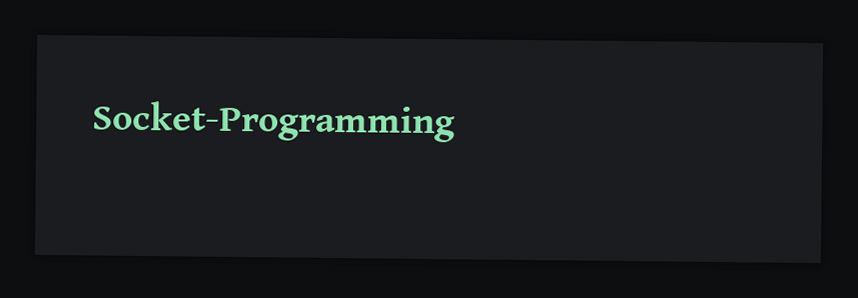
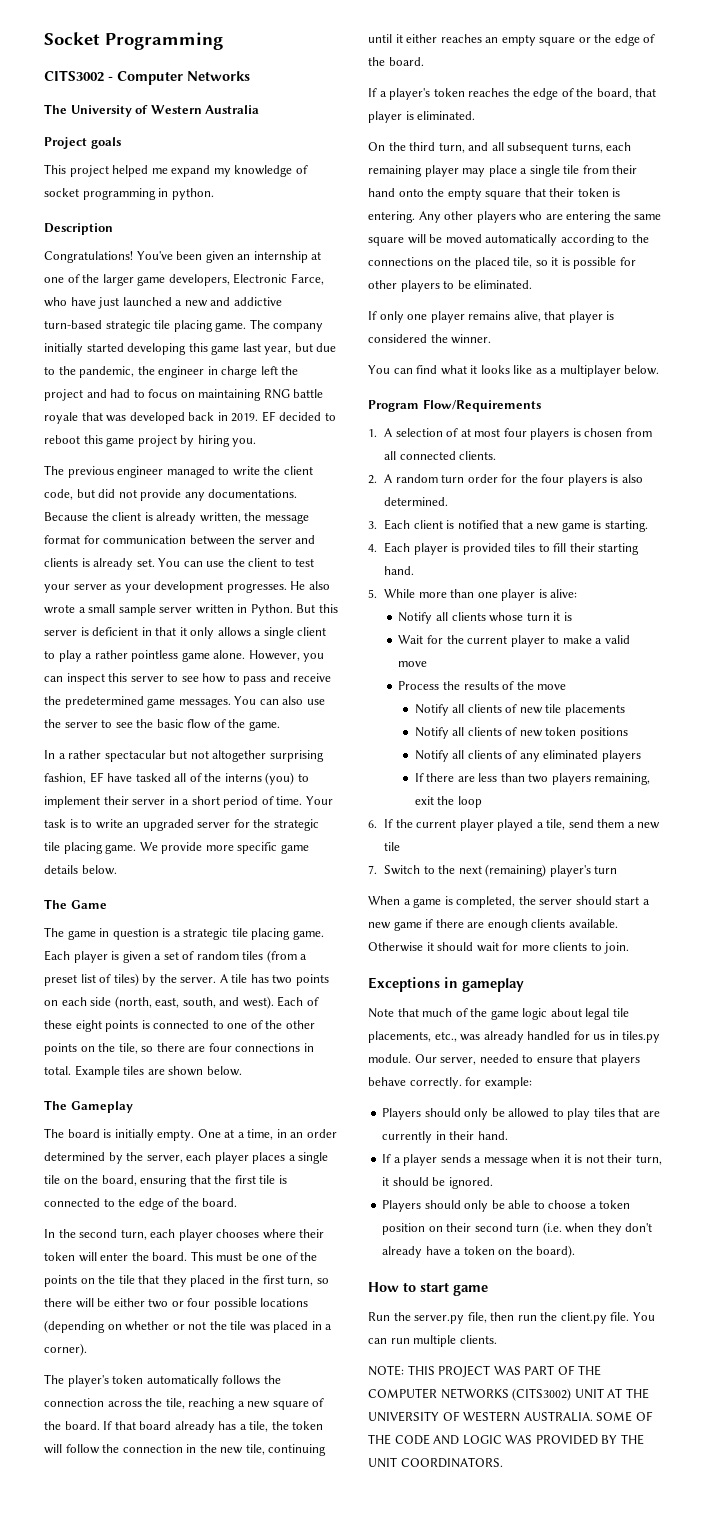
- Socket-Programming
+ Socket Programming
+ CITS3002 - Computer Networks
+ The University of Western Australia
+ Project goals
+ This project helped me expand my knowledge of socket programming in python.
+ Description
+ Congratulations! You've been given an internship at one of the larger game developers, Electronic Farce, who have just launched a new and addictive turn-based strategic tile placing game. The company initially started developing this game last year, but due to the pandemic, the engineer in charge left the project and had to focus on maintaining RNG battle royale that was developed back in 2019. EF decided to reboot this game project by hiring you.
+ The previous engineer managed to write the client code, but did not provide any documentations. Because the client is already written, the message format for communication between the server and clients is already set. You can use the client to test your server as your development progresses. He also wrote a small sample server written in Python. But this server is deficient in that it only allows a single client to play a rather pointless game alone. However, you can inspect this server to see how to pass and receive the predetermined game messages. You can also use the server to see the basic flow of the game.
+ In a rather spectacular but not altogether surprising fashion, EF have tasked all of the interns (you) to implement their server in a short period of time. Your task is to write an upgraded server for the strategic tile placing game. We provide more specific game details below.
+ The Game
+ The game in question is a strategic tile placing game. Each player is given a set of random tiles (from a preset list of tiles) by the server. A tile has two points on each side (north, east, south, and west). Each of these eight points is connected to one of the other points on the tile, so there are four connections in total. Example tiles are shown below.
+ The Gameplay
+ The board is initially empty. One at a time, in an order determined by the server, each player places a single tile on the board, ensuring that the first tile is connected to the edge of the board.
+ In the second turn, each player chooses where their token will enter the board. This must be one of the points on the tile that they placed in the first turn, so there will be either two or four possible locations (depending on whether or not the tile was placed in a corner).
+ The player's token automatically follows the connection across the tile, reaching a new square of the board. If that board already has a tile, the token will follow the connection in the new tile, continuing until it either reaches an empty square or the edge of the board.
+ If a player's token reaches the edge of the board, that player is eliminated.
+ On the third turn, and all subsequent turns, each remaining player may place a single tile from their hand onto the empty square that their token is entering. Any other players who are entering the same square will be moved automatically according to the connections on the placed tile, so it is possible for other players to be eliminated.
+ If only one player remains alive, that player is considered the winner.
+ You can find what it looks like as a multiplayer below.
+ Program Flow/Requirements
+ 1. A selection of at most four players is chosen from all connected clients.
+ 2. A random turn order for the four players is also determined.
+ 3. Each client is notified that a new game is starting.
+ 4. Each player is provided tiles to fill their starting hand.
+ 5. While more than one player is alive:
+ Notify all clients whose turn it is
+ Wait for the current player to make a valid move
+ Process the results of the move
+ Notify all clients of new tile placements
+ Notify all clients of new token positions
+ Notify all clients of any eliminated players
+ If there are less than two players remaining, exit the loop
+ 6. If the current player played a tile, send them a new tile
+ 7. Switch to the next (remaining) player's turn
+ When a game is completed, the server should start a new game if there are enough clients available. Otherwise it should wait for more clients to join.
+ Exceptions in gameplay
+ Note that much of the game logic about legal tile placements, etc., was already handled for us in tiles.py module. Our server, needed to ensure that players behave correctly. for example:
+ Players should only be allowed to play tiles that are currently in their hand.
+ If a player sends a message when it is not their turn, it should be ignored.
+ Players should only be able to choose a token position on their second turn (i.e. when they don't already have a token on the board).
+ How to start game
+ Run the server.py file, then run the client.py file. You can run multiple clients.
+ NOTE: THIS PROJECT WAS PART OF THE COMPUTER NETWORKS (CITS3002) UNIT AT THE UNIVERSITY OF WESTERN AUSTRALIA. SOME OF THE CODE AND LOGIC WAS PROVIDED BY THE UNIT COORDINATORS.

